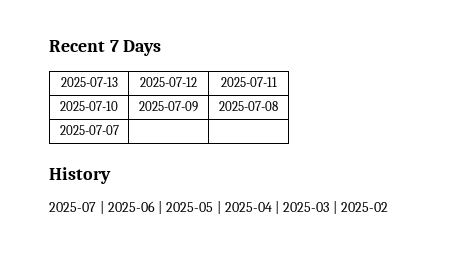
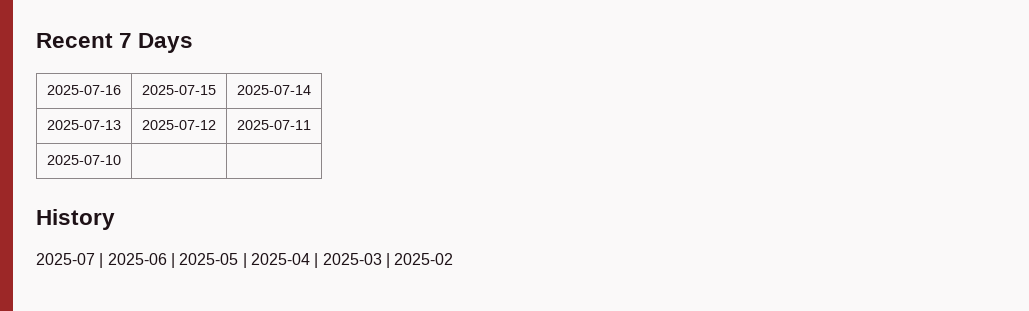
+ 2025-07-16 | 2025-07-15 | 2025-07-14
- 2025-07-10 | 2025-07-09 | 2025-07-08
- 2025-07-07 | |
+ 2025-07-10 | |

